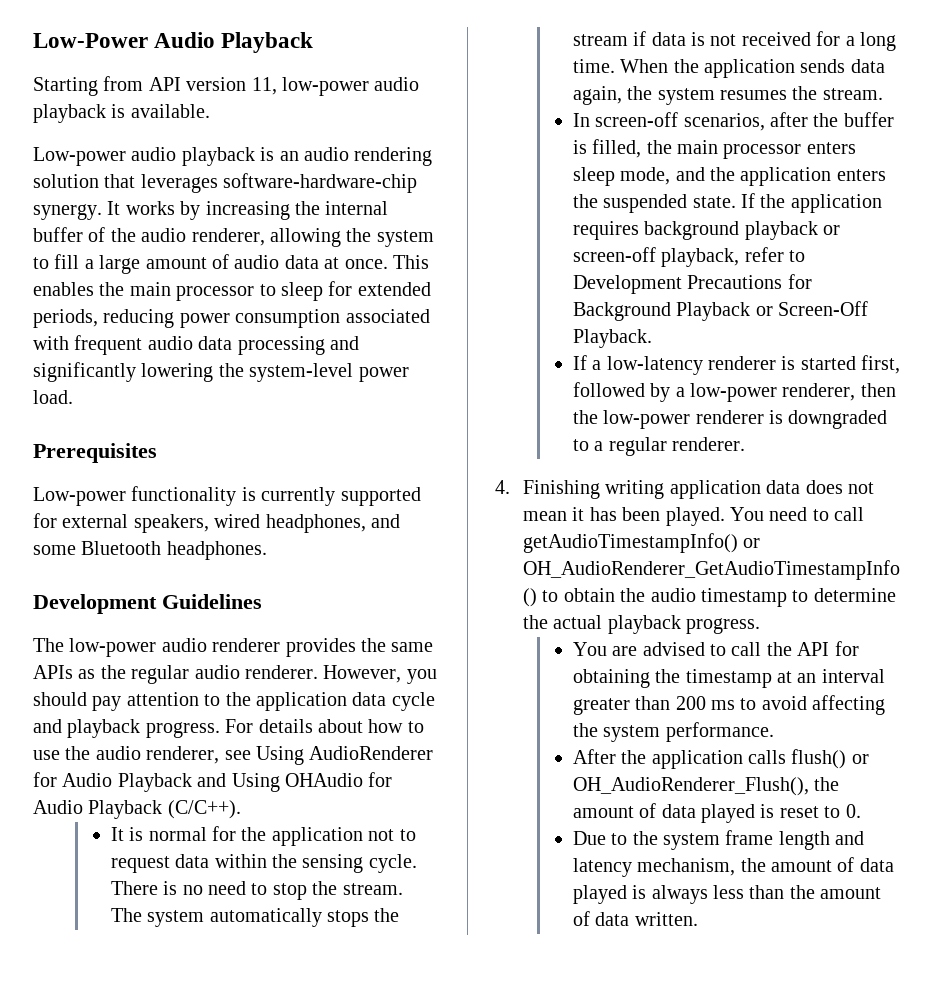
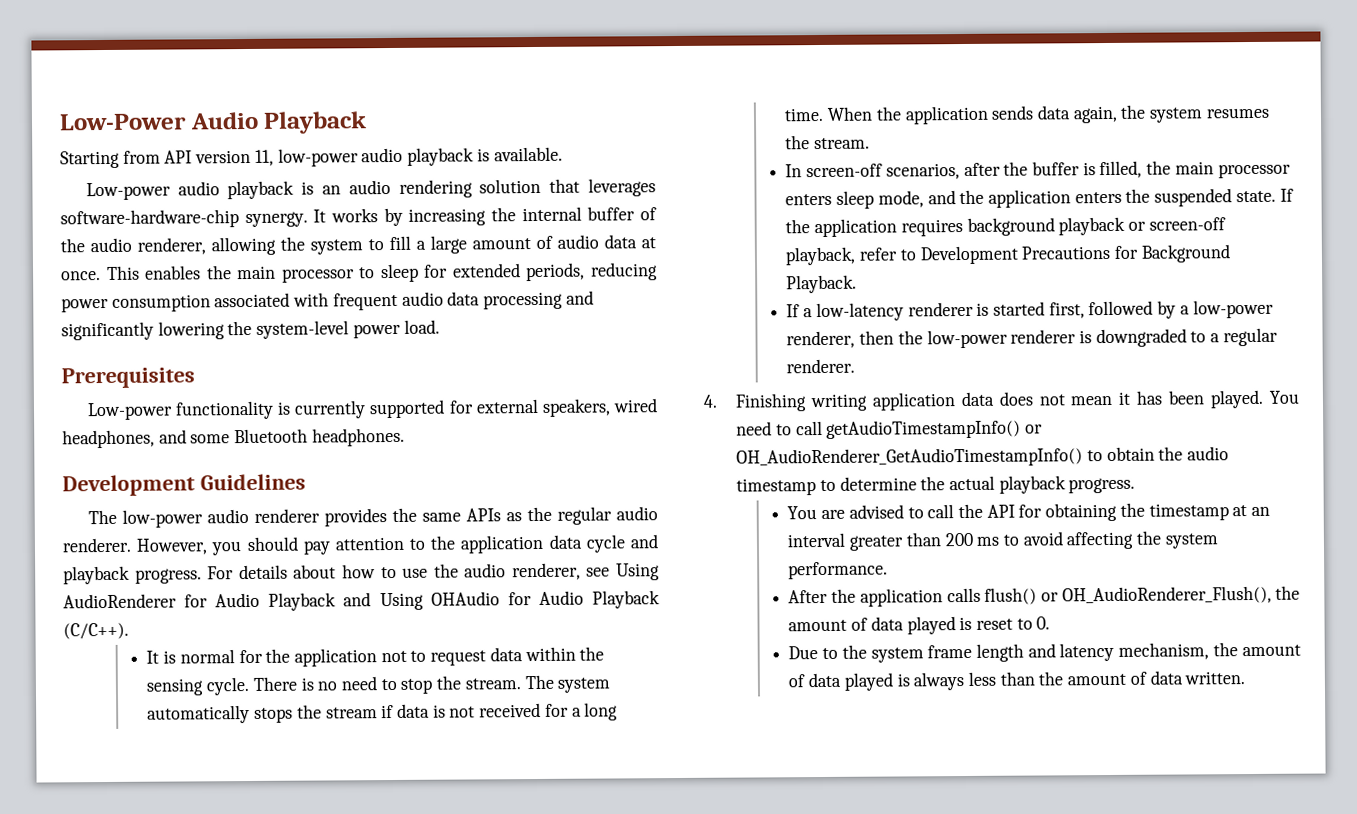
- If the application requires background playback or screen-off playback, refer to Development Precautions for Background Playback or Screen-Off Playback.
+ If the application requires background playback or screen-off playback, refer to Development Precautions for Background Playback.

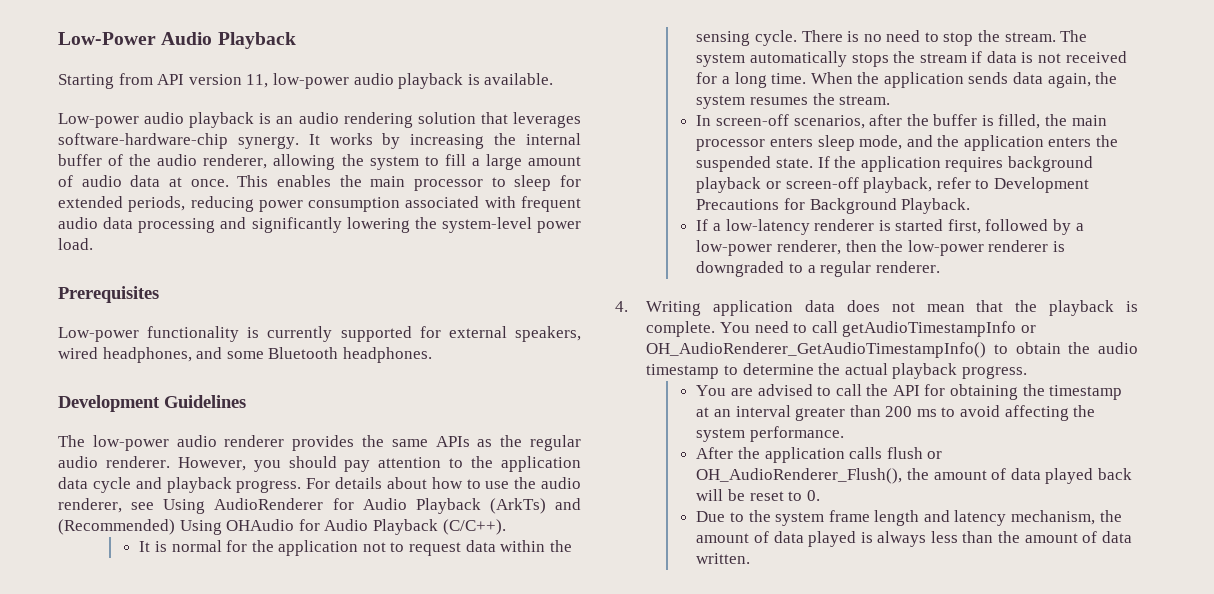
- For details about how to use the audio renderer, see Using AudioRenderer for Audio Playback and Using OHAudio for Audio Playback (C/C++).
+ For details about how to use the audio renderer, see Using AudioRenderer for Audio Playback (ArkTs) and (Recommended) Using OHAudio for Audio Playback (C/C++).
- 4. Finishing writing application data does not mean it has been played.
+ 4. Writing application data does not mean that the playback is complete.
- You need to call getAudioTimestampInfo() or OH_AudioRenderer_GetAudioTimestampInfo() to obtain the audio timestamp to determine the actual playback progress.
+ You need to call getAudioTimestampInfo or OH_AudioRenderer_GetAudioTimestampInfo() to obtain the audio timestamp to determine the actual playback progress.
- After the application calls flush() or OH_AudioRenderer_Flush(), the amount of data played is reset to 0.
+ After the application calls flush or OH_AudioRenderer_Flush(), the amount of data played back will be reset to 0.

